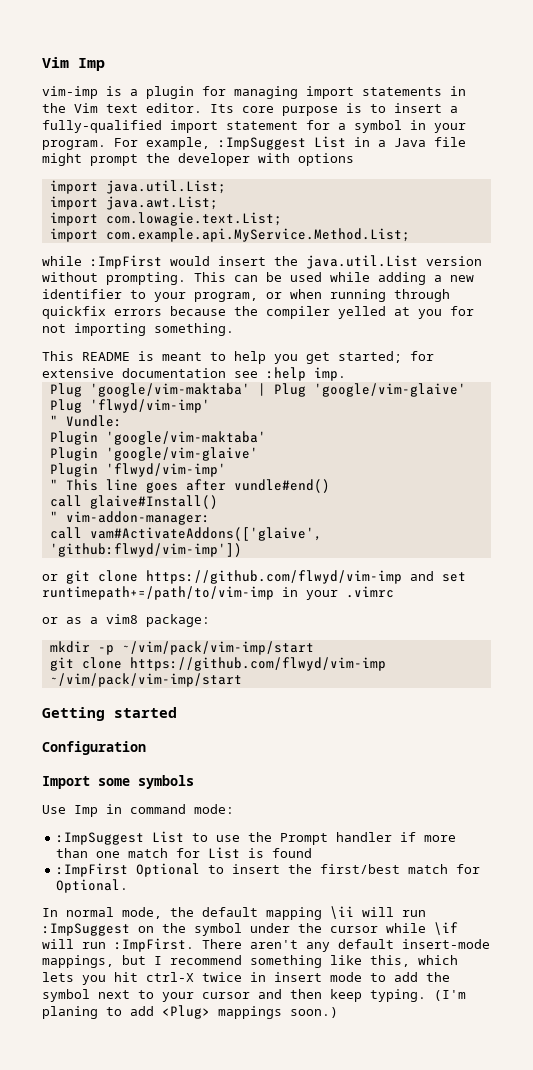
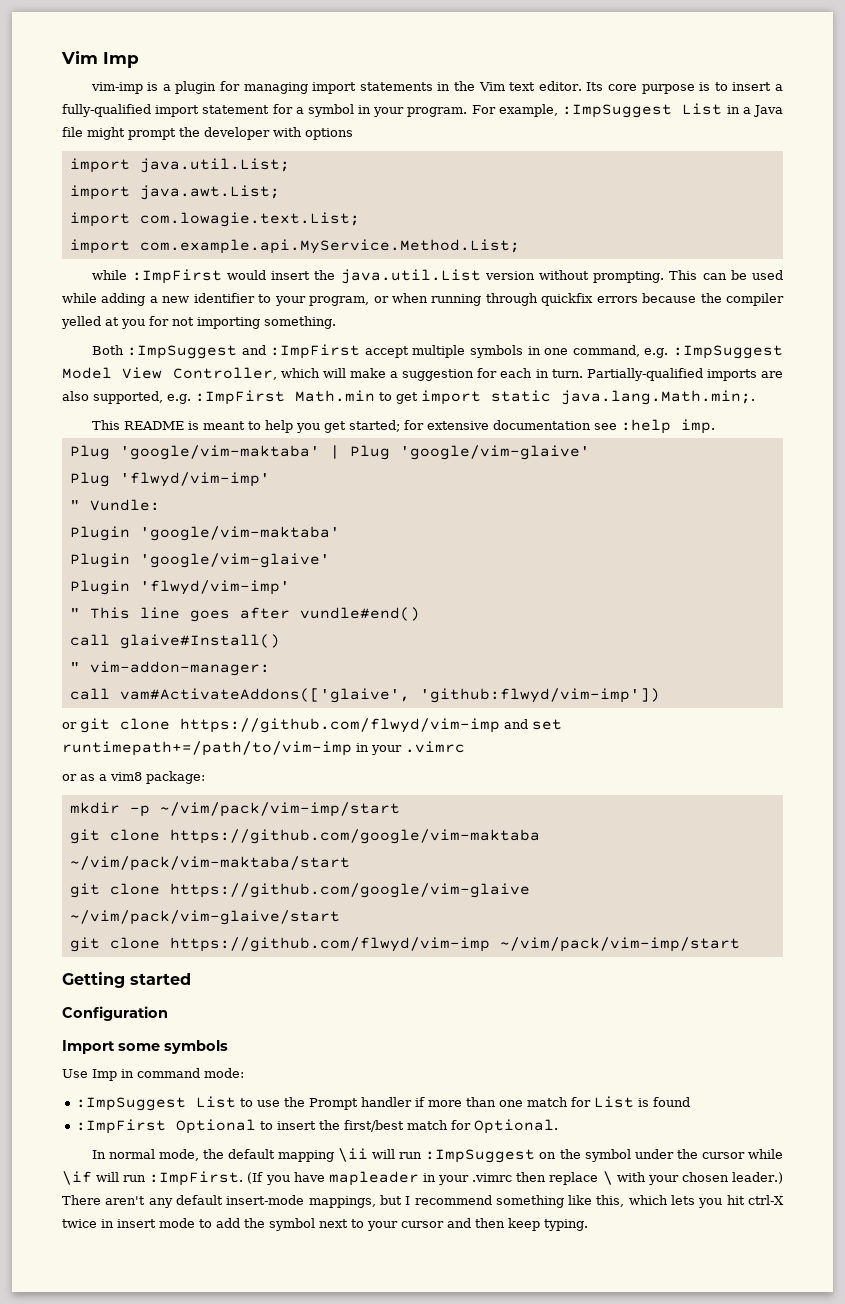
+ Both :ImpSuggest and :ImpFirst accept multiple symbols in one command, e.g. :ImpSuggest Model View Controller, which will make a suggestion for each in turn. Partially-qualified imports are also supported, e.g. :ImpFirst Math.min to get import static java.lang.Math.min;.
+ git clone https://github.com/google/vim-maktaba ~/vim/pack/vim-maktaba/start
+ git clone https://github.com/google/vim-glaive ~/vim/pack/vim-glaive/start
+ (If you have mapleader in your .vimrc then replace \ with your chosen leader.)
- (I'm planing to add <Plug> mappings soon.)

